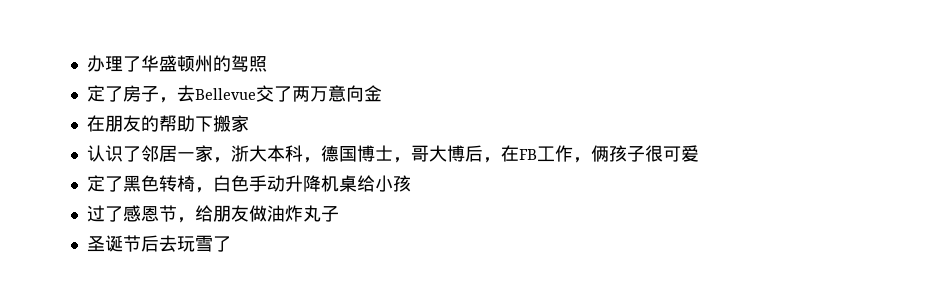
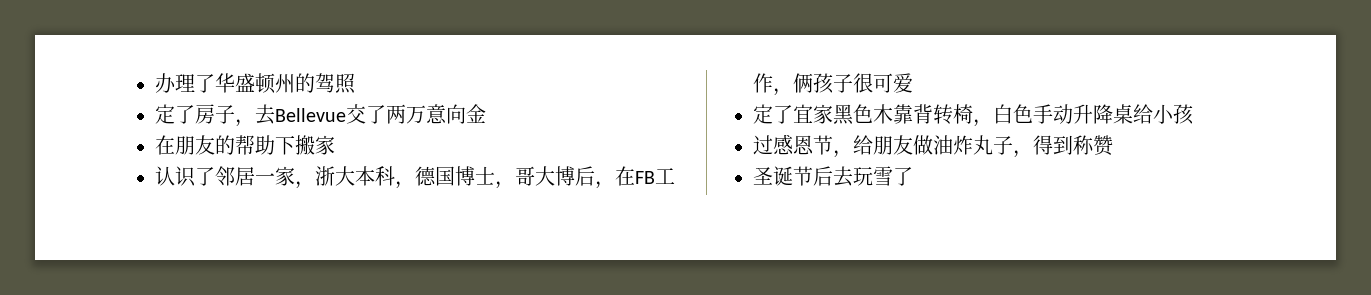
- 定了黑色转椅，白色手动升降机桌给小孩
+ 定了宜家黑色木靠背转椅，白色手动升降桌给小孩
- 过了感恩节，给朋友做油炸丸子
+ 过感恩节，给朋友做油炸丸子，得到称赞

